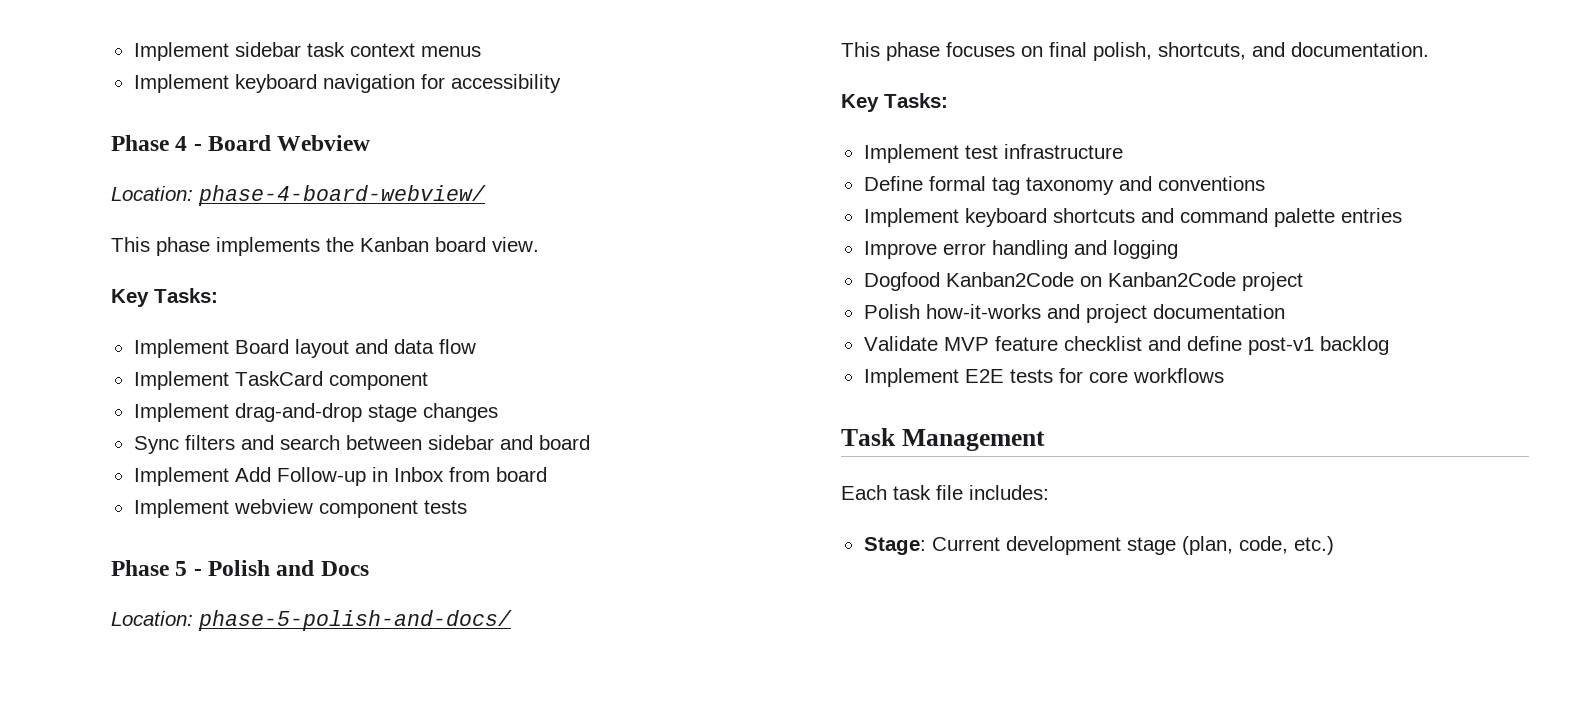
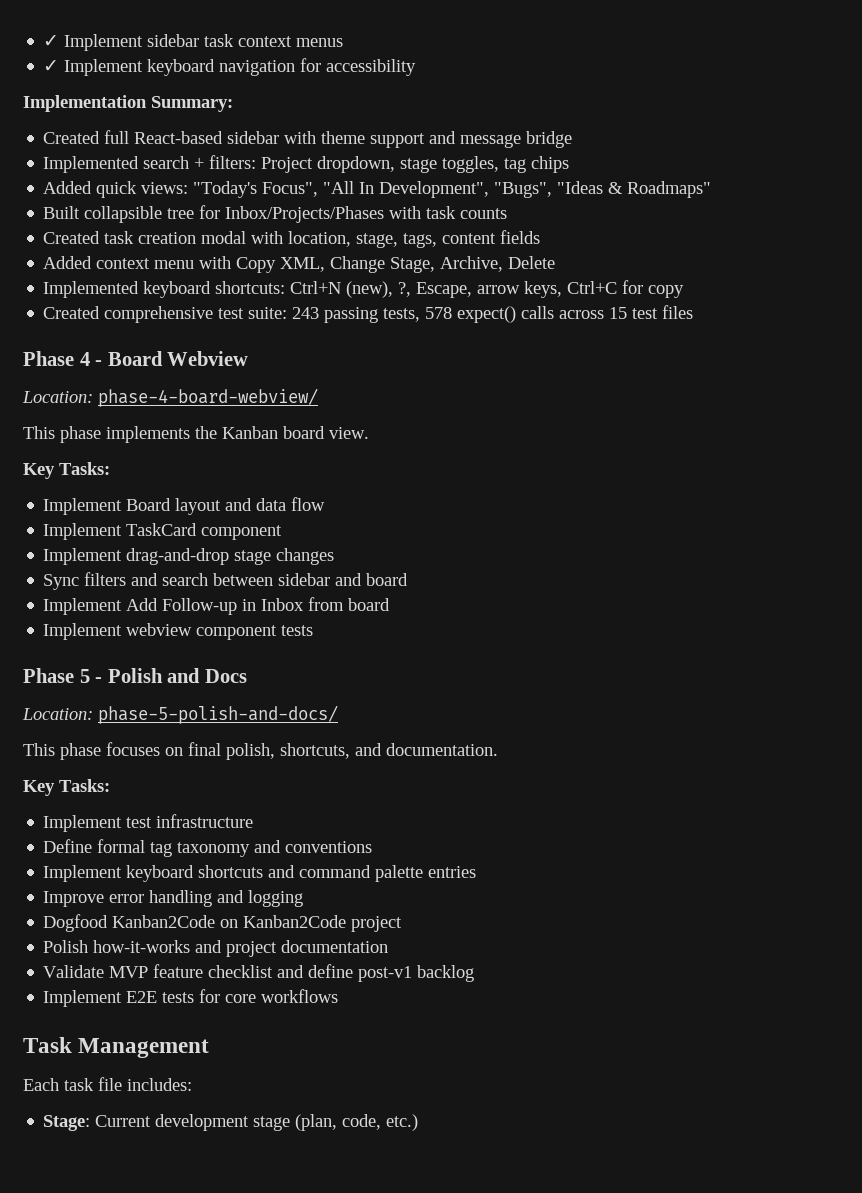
- Implement sidebar task context menus
+ ✓ Implement sidebar task context menus
- Implement keyboard navigation for accessibility
+ ✓ Implement keyboard navigation for accessibility
+ Implementation Summary:
+ Created full React-based sidebar with theme support and message bridge
+ Implemented search + filters: Project dropdown, stage toggles, tag chips
+ Added quick views: "Today's Focus", "All In Development", "Bugs", "Ideas & Roadmaps"
+ Built collapsible tree for Inbox/Projects/Phases with task counts
+ Created task creation modal with location, stage, tags, content fields
+ Added context menu with Copy XML, Change Stage, Archive, Delete
+ Implemented keyboard shortcuts: Ctrl+N (new), ?, Escape, arrow keys, Ctrl+C for copy
+ Created comprehensive test suite: 243 passing tests, 578 expect() calls across 15 test files

